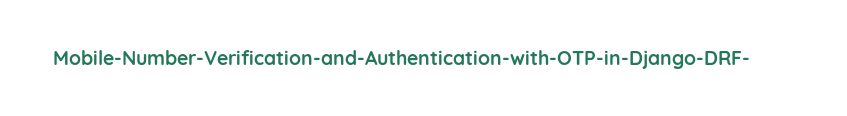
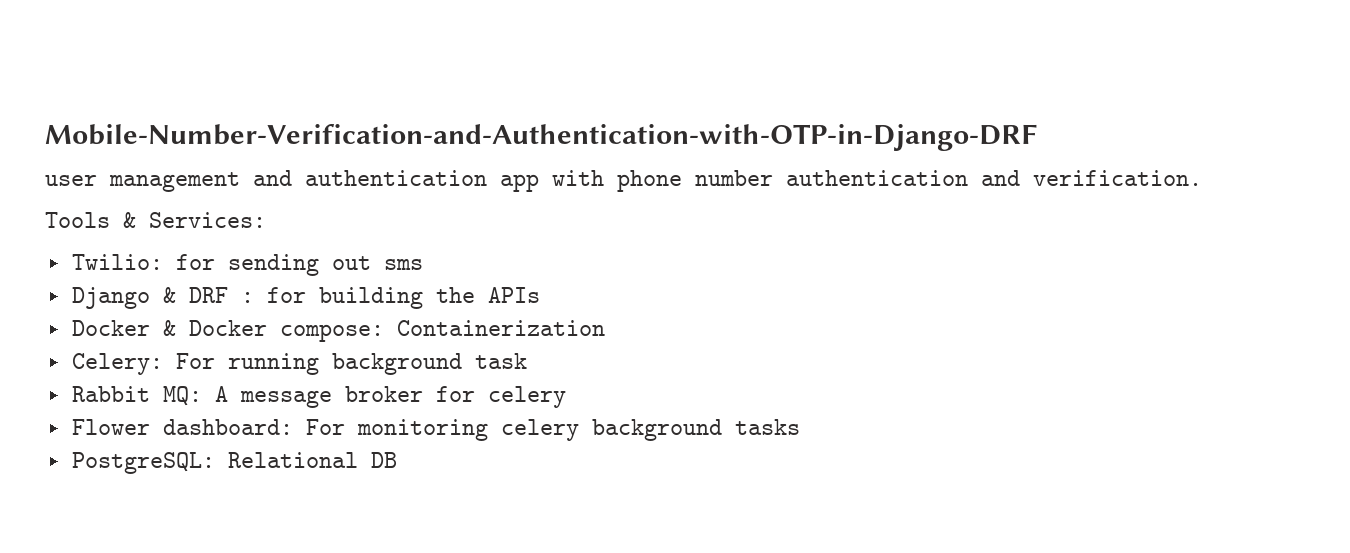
- Mobile-Number-Verification-and-Authentication-with-OTP-in-Django-DRF-
+ Mobile-Number-Verification-and-Authentication-with-OTP-in-Django-DRF
+ user management and authentication app with phone number authentication and verification.
+ Tools & Services:
+ Twilio: for sending out sms
+ Django & DRF : for building the APIs
+ Docker & Docker compose: Containerization
+ Celery: For running background task
+ Rabbit MQ: A message broker for celery
+ Flower dashboard: For monitoring celery background tasks
+ PostgreSQL: Relational DB

